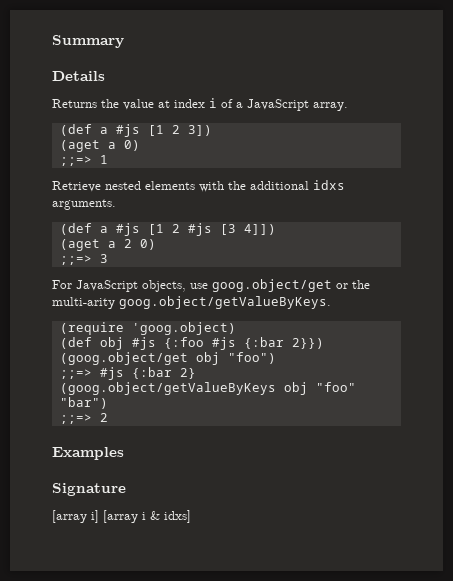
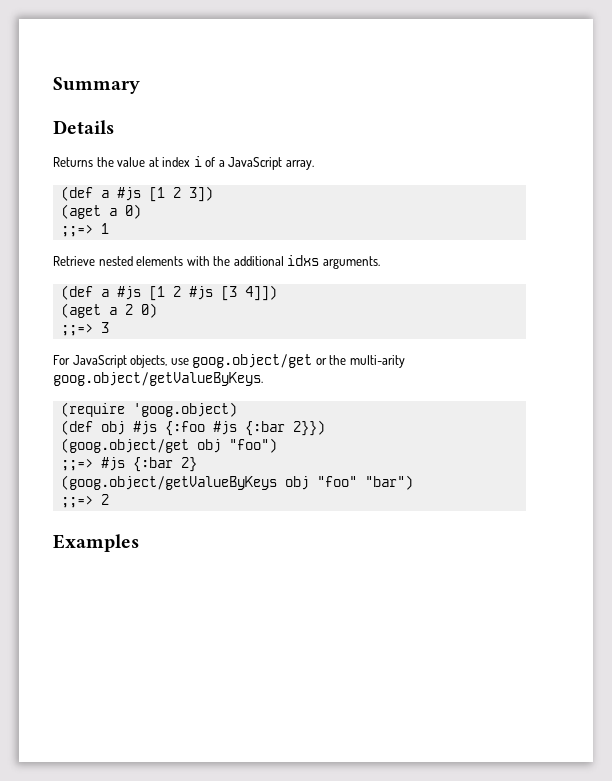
- Signature
- [array i] [array i & idxs]

